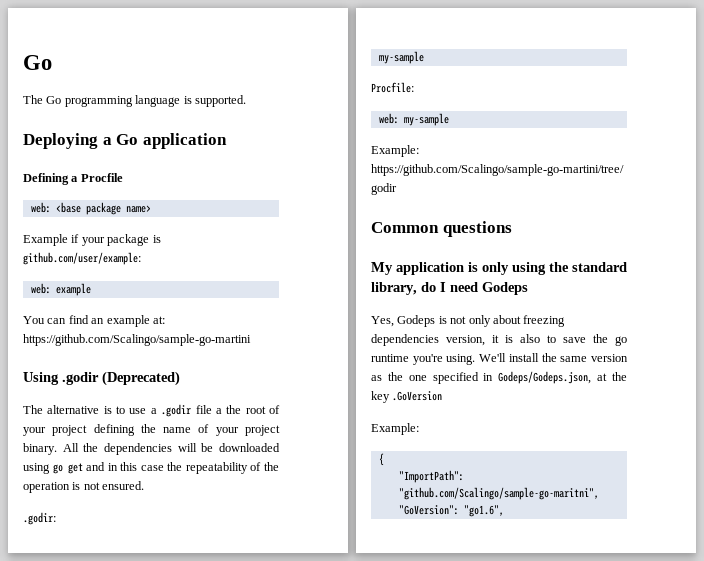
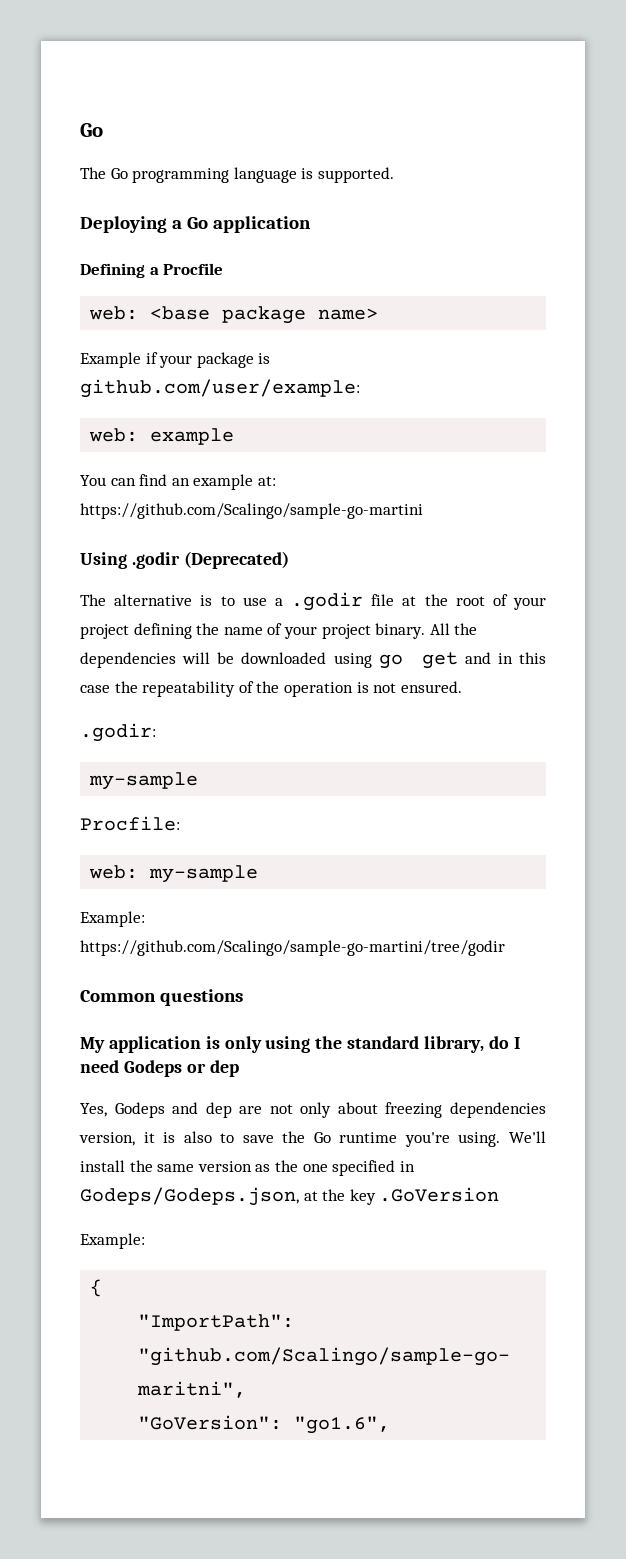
- The alternative is to use a .godir file a the root of your project defining the name of your project binary.
+ The alternative is to use a .godir file at the root of your project defining the name of your project binary.
- My application is only using the standard library, do I need Godeps
+ My application is only using the standard library, do I need Godeps or dep
- Yes, Godeps is not only about freezing dependencies version, it is also to save the go runtime you're using.
+ Yes, Godeps and dep are not only about freezing dependencies version, it is also to save the Go runtime you're using.

